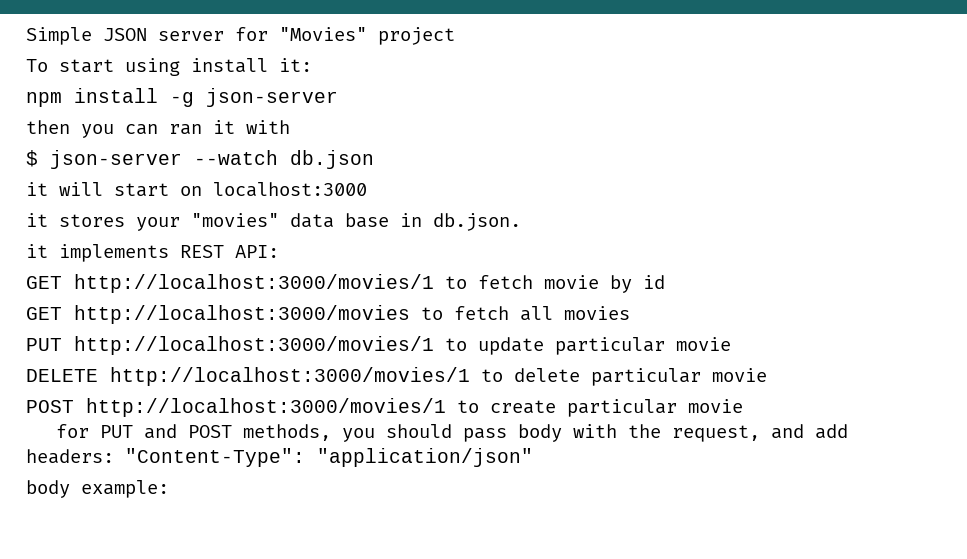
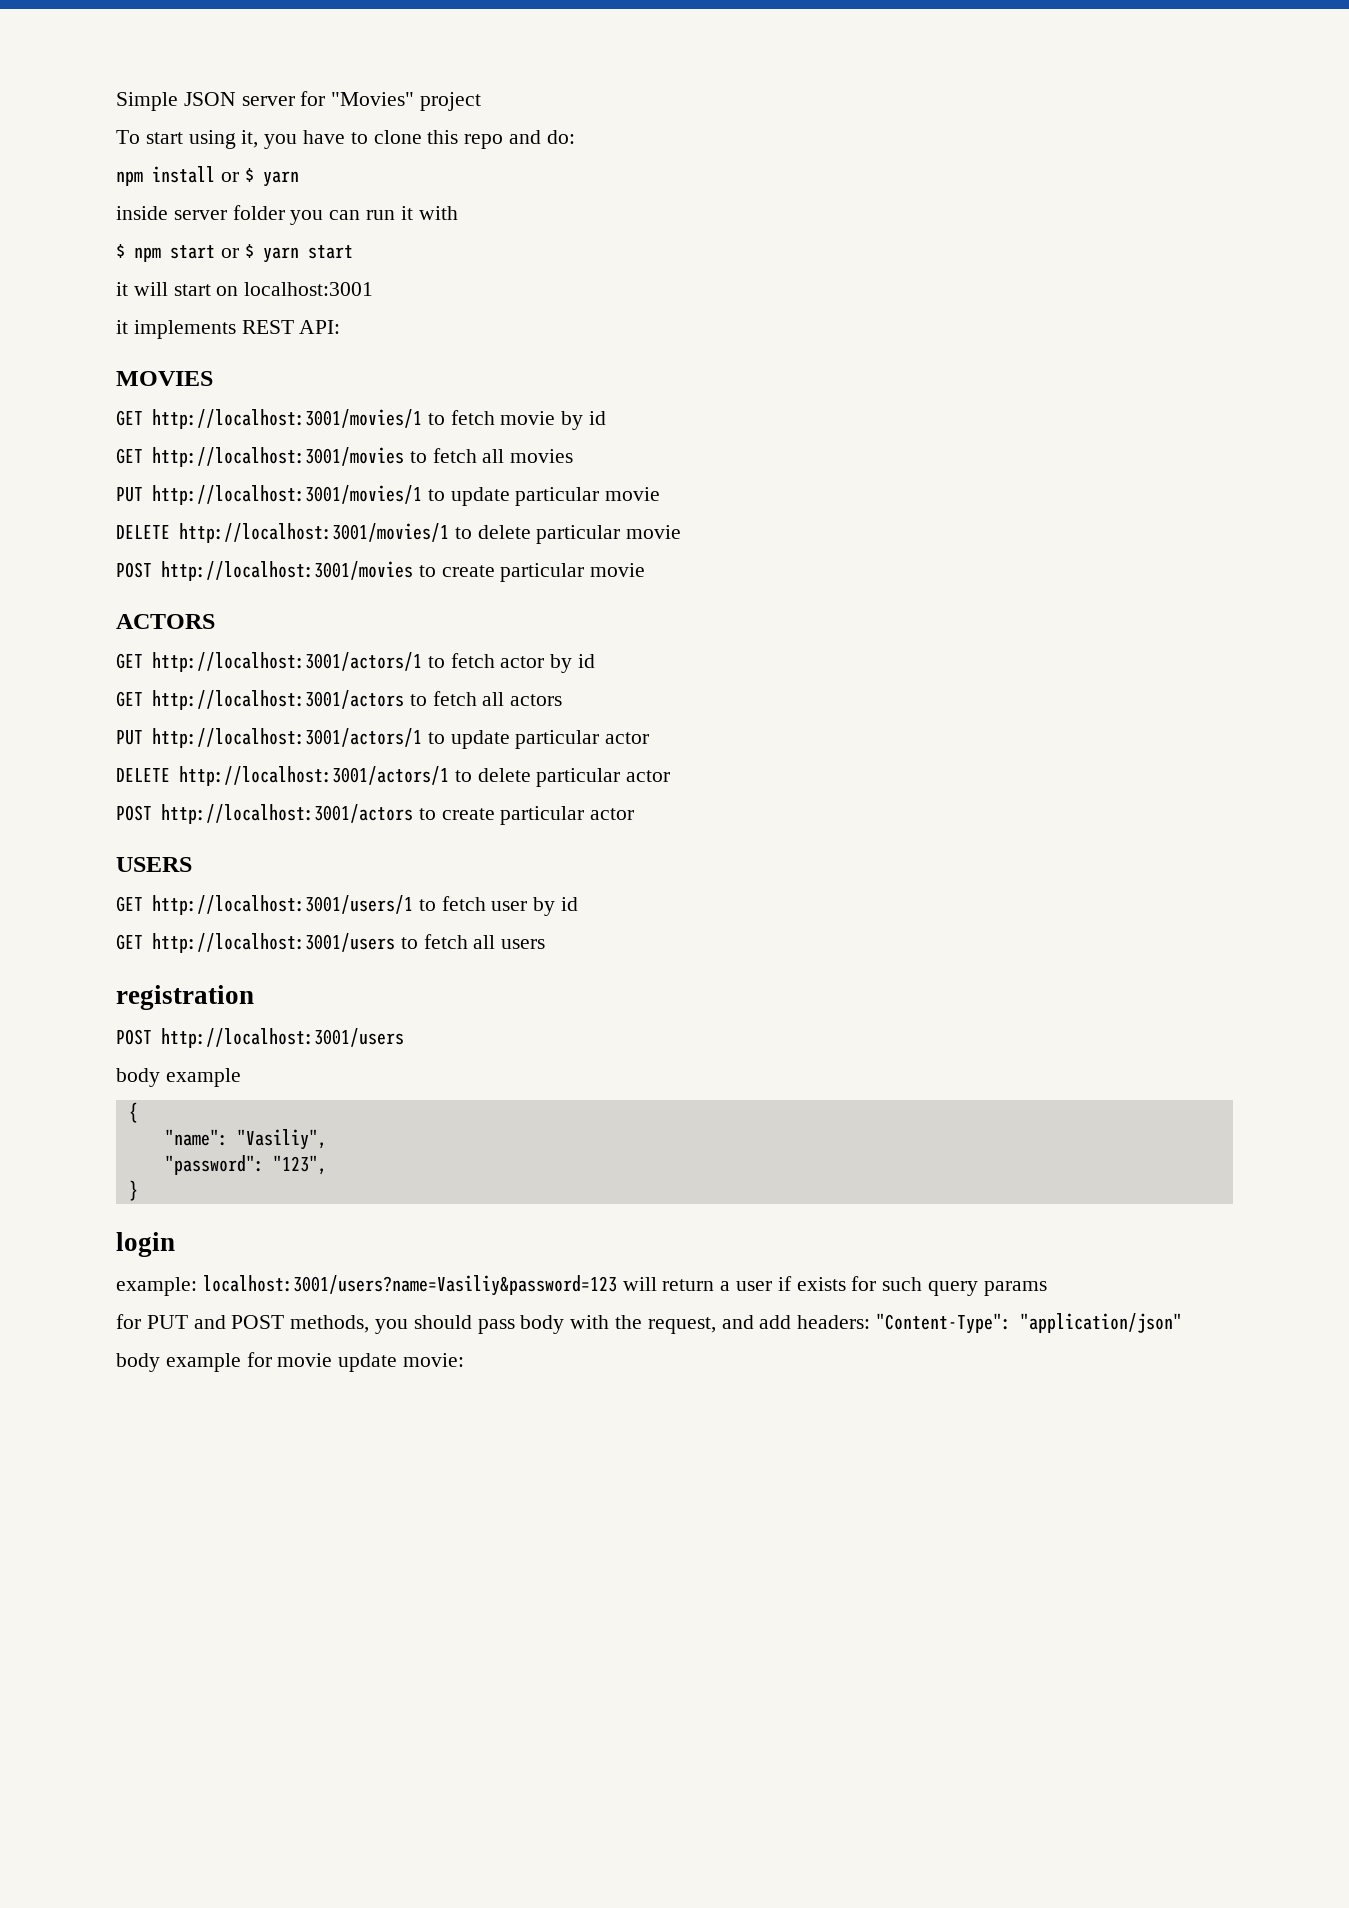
- To start using install it:
- npm install -g json-server
- then you can ran it with
+ To start using it, you have to clone this repo and do:
+ npm install or $ yarn
+ inside server folder you can run it with
- $ json-server --watch db.json
- it will start on localhost:3000
- it stores your "movies" data base in db.json.
+ $ npm start or $ yarn start
+ it will start on localhost:3001
- GET http://localhost:3000/movies/1 to fetch movie by id
+ MOVIES
+ GET http://localhost:3001/movies/1 to fetch movie by id
- GET http://localhost:3000/movies to fetch all movies
+ GET http://localhost:3001/movies to fetch all movies
- PUT http://localhost:3000/movies/1 to update particular movie
+ PUT http://localhost:3001/movies/1 to update particular movie
- DELETE http://localhost:3000/movies/1 to delete particular movie
+ DELETE http://localhost:3001/movies/1 to delete particular movie
- POST http://localhost:3000/movies/1 to create particular movie
+ POST http://localhost:3001/movies to create particular movie
+ ACTORS
+ GET http://localhost:3001/actors/1 to fetch actor by id
+ GET http://localhost:3001/actors to fetch all actors
+ PUT http://localhost:3001/actors/1 to update particular actor
+ DELETE http://localhost:3001/actors/1 to delete particular actor
+ POST http://localhost:3001/actors to create particular actor
+ USERS
+ GET http://localhost:3001/users/1 to fetch user by id
+ GET http://localhost:3001/users to fetch all users
+ registration
+ POST http://localhost:3001/users
+ body example
+ {
+ "name": "Vasiliy",
+ "password": "123",
+ }
+ login
+ example: localhost:3001/users?name=Vasiliy&password=123 will return a user if exists for such query params
- body example:
+ body example for movie update movie:

